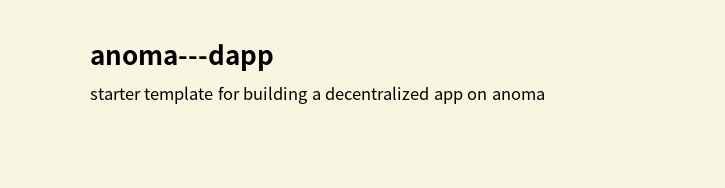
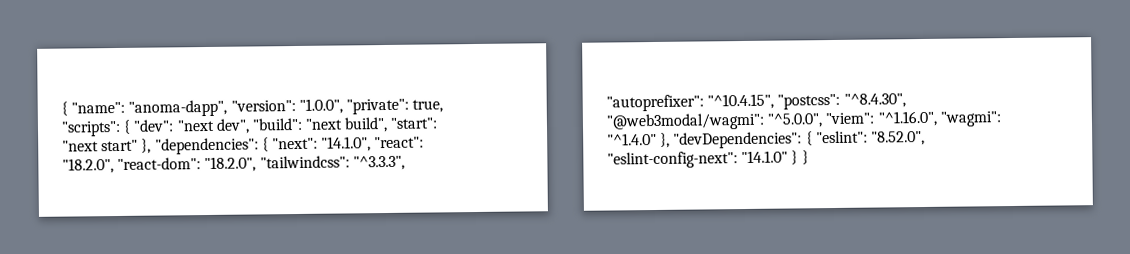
- anoma---dapp
- starter template for building a decentralized app on anoma
+ { "name": "anoma-dapp", "version": "1.0.0", "private": true, "scripts": { "dev": "next dev", "build": "next build", "start": "next start" }, "dependencies": { "next": "14.1.0", "react": "18.2.0", "react-dom": "18.2.0", "tailwindcss": "^3.3.3", "autoprefixer": "^10.4.15", "postcss": "^8.4.30", "@web3modal/wagmi": "^5.0.0", "viem": "^1.16.0", "wagmi": "^1.4.0" }, "devDependencies": { "eslint": "8.52.0", "eslint-config-next": "14.1.0" } }

